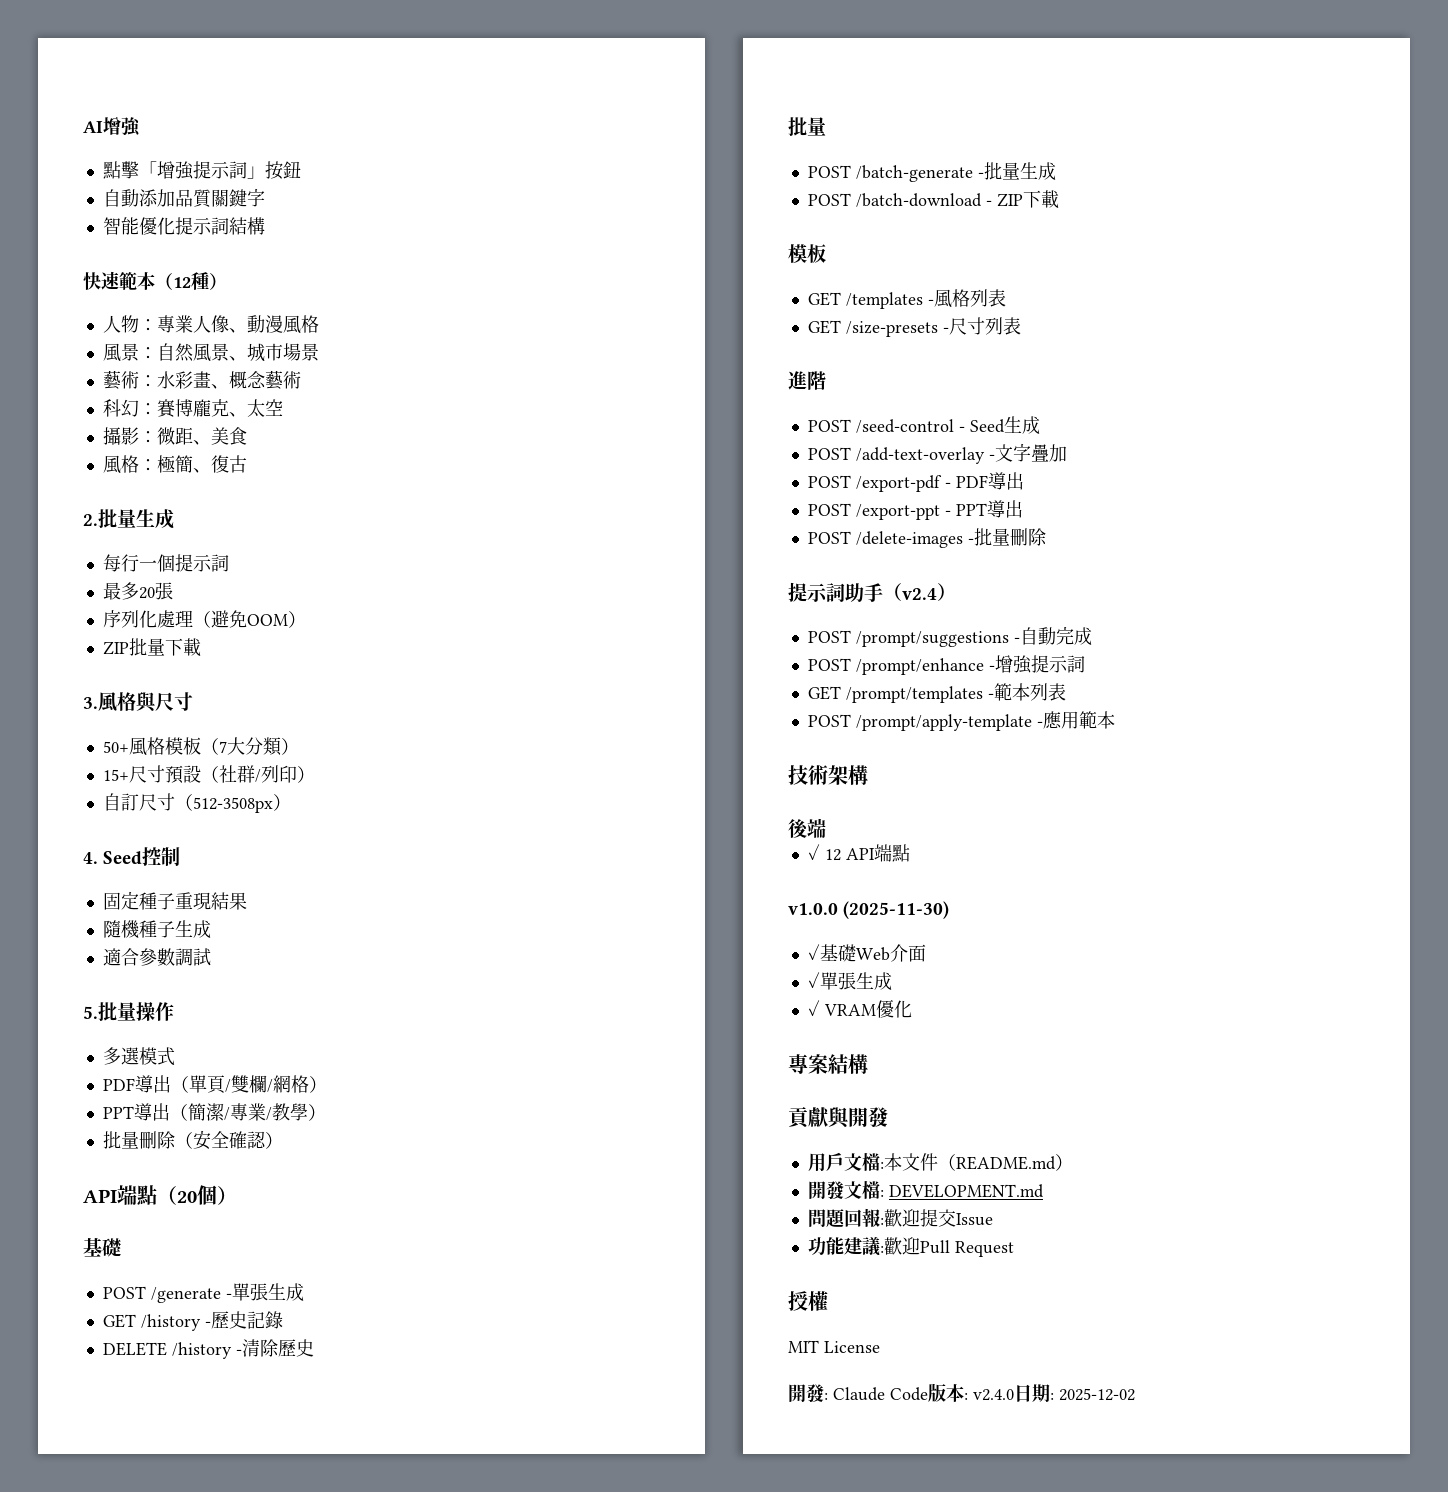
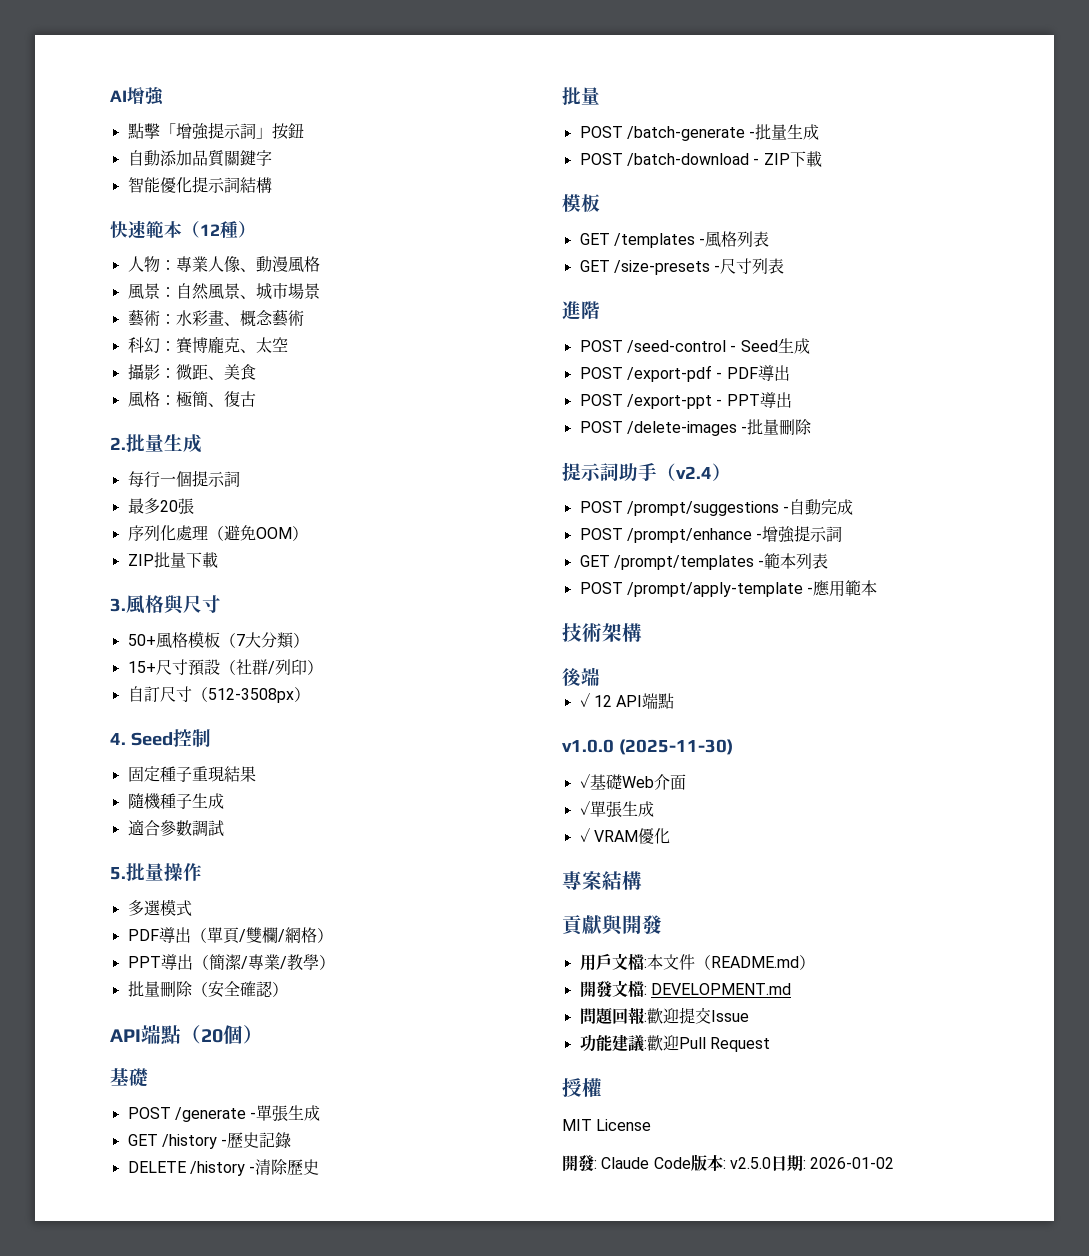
- POST /add-text-overlay -文字疊加
- 開發: Claude Code版本: v2.4.0日期: 2025-12-02
+ 開發: Claude Code版本: v2.5.0日期: 2026-01-02

